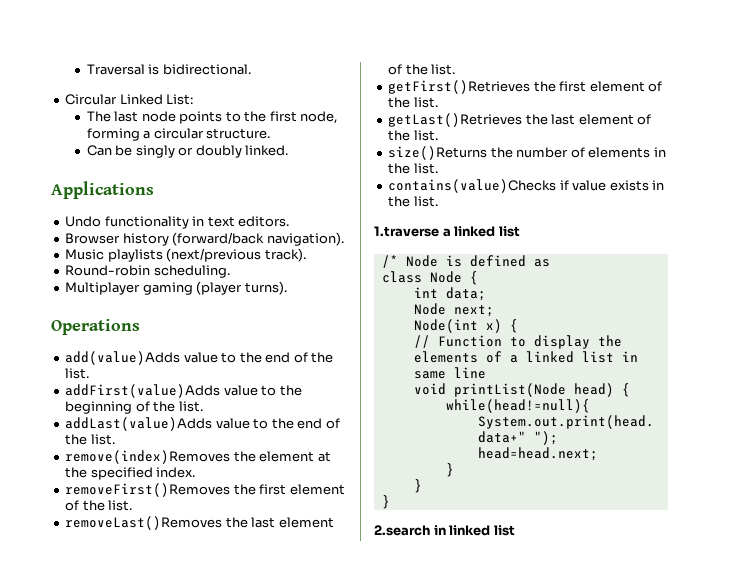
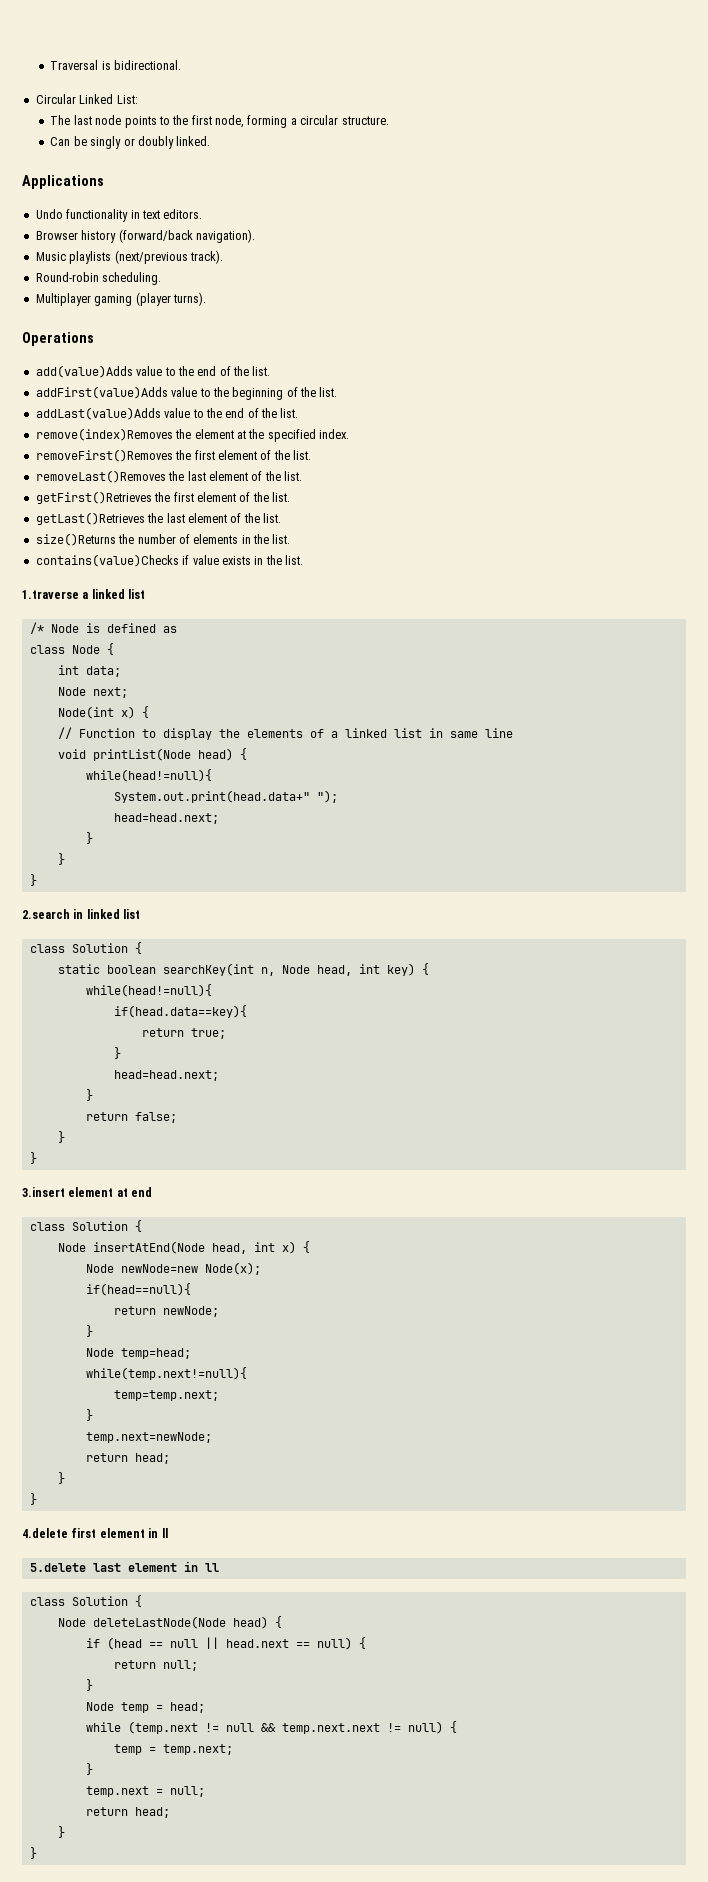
  2.search in linked list
+ class Solution {
+ static boolean searchKey(int n, Node head, int key) {
+ while(head!=null){
+ if(head.data==key){
+ return true;
+ }
+ head=head.next;
+ }
+ return false;
+ }
+ }
+ 3.insert element at end
+ class Solution {
+ Node insertAtEnd(Node head, int x) {
+ Node newNode=new Node(x);
+ if(head==null){
+ return newNode;
+ }
+ Node temp=head;
+ while(temp.next!=null){
+ temp=temp.next;
+ }
+ temp.next=newNode;
+ return head;
+ }
+ }
+ 4.delete first element in ll
+ 5.delete last element in ll
+ class Solution {
+ Node deleteLastNode(Node head) {
+ if (head == null || head.next == null) {
+ return null;
+ }
+ Node temp = head;
+ while (temp.next != null && temp.next.next != null) {
+ temp = temp.next;
+ }
+ temp.next = null;
+ return head;
+ }
+ }

